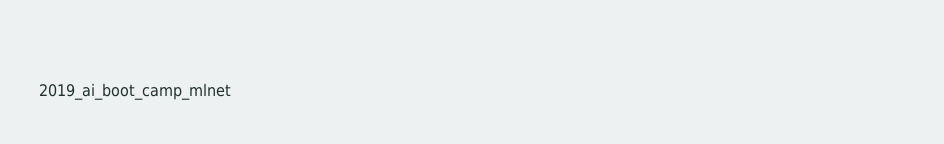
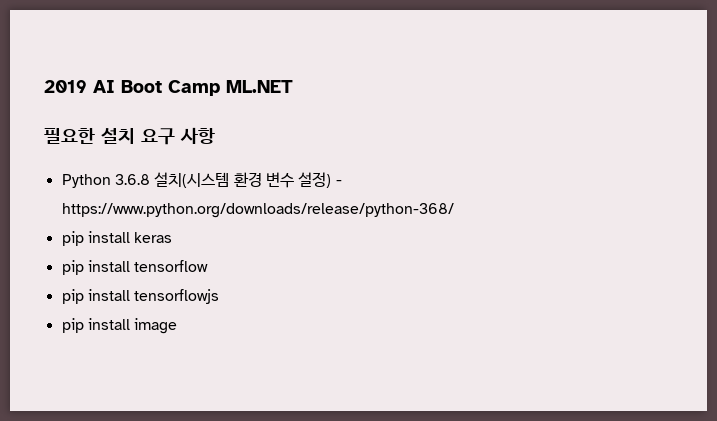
- 2019_ai_boot_camp_mlnet
+ 2019 AI Boot Camp ML.NET
+ 필요한 설치 요구 사항
+ Python 3.6.8 설치(시스템 환경 변수 설정) - https://www.python.org/downloads/release/python-368/
+ pip install keras
+ pip install tensorflow
+ pip install tensorflowjs
+ pip install image

